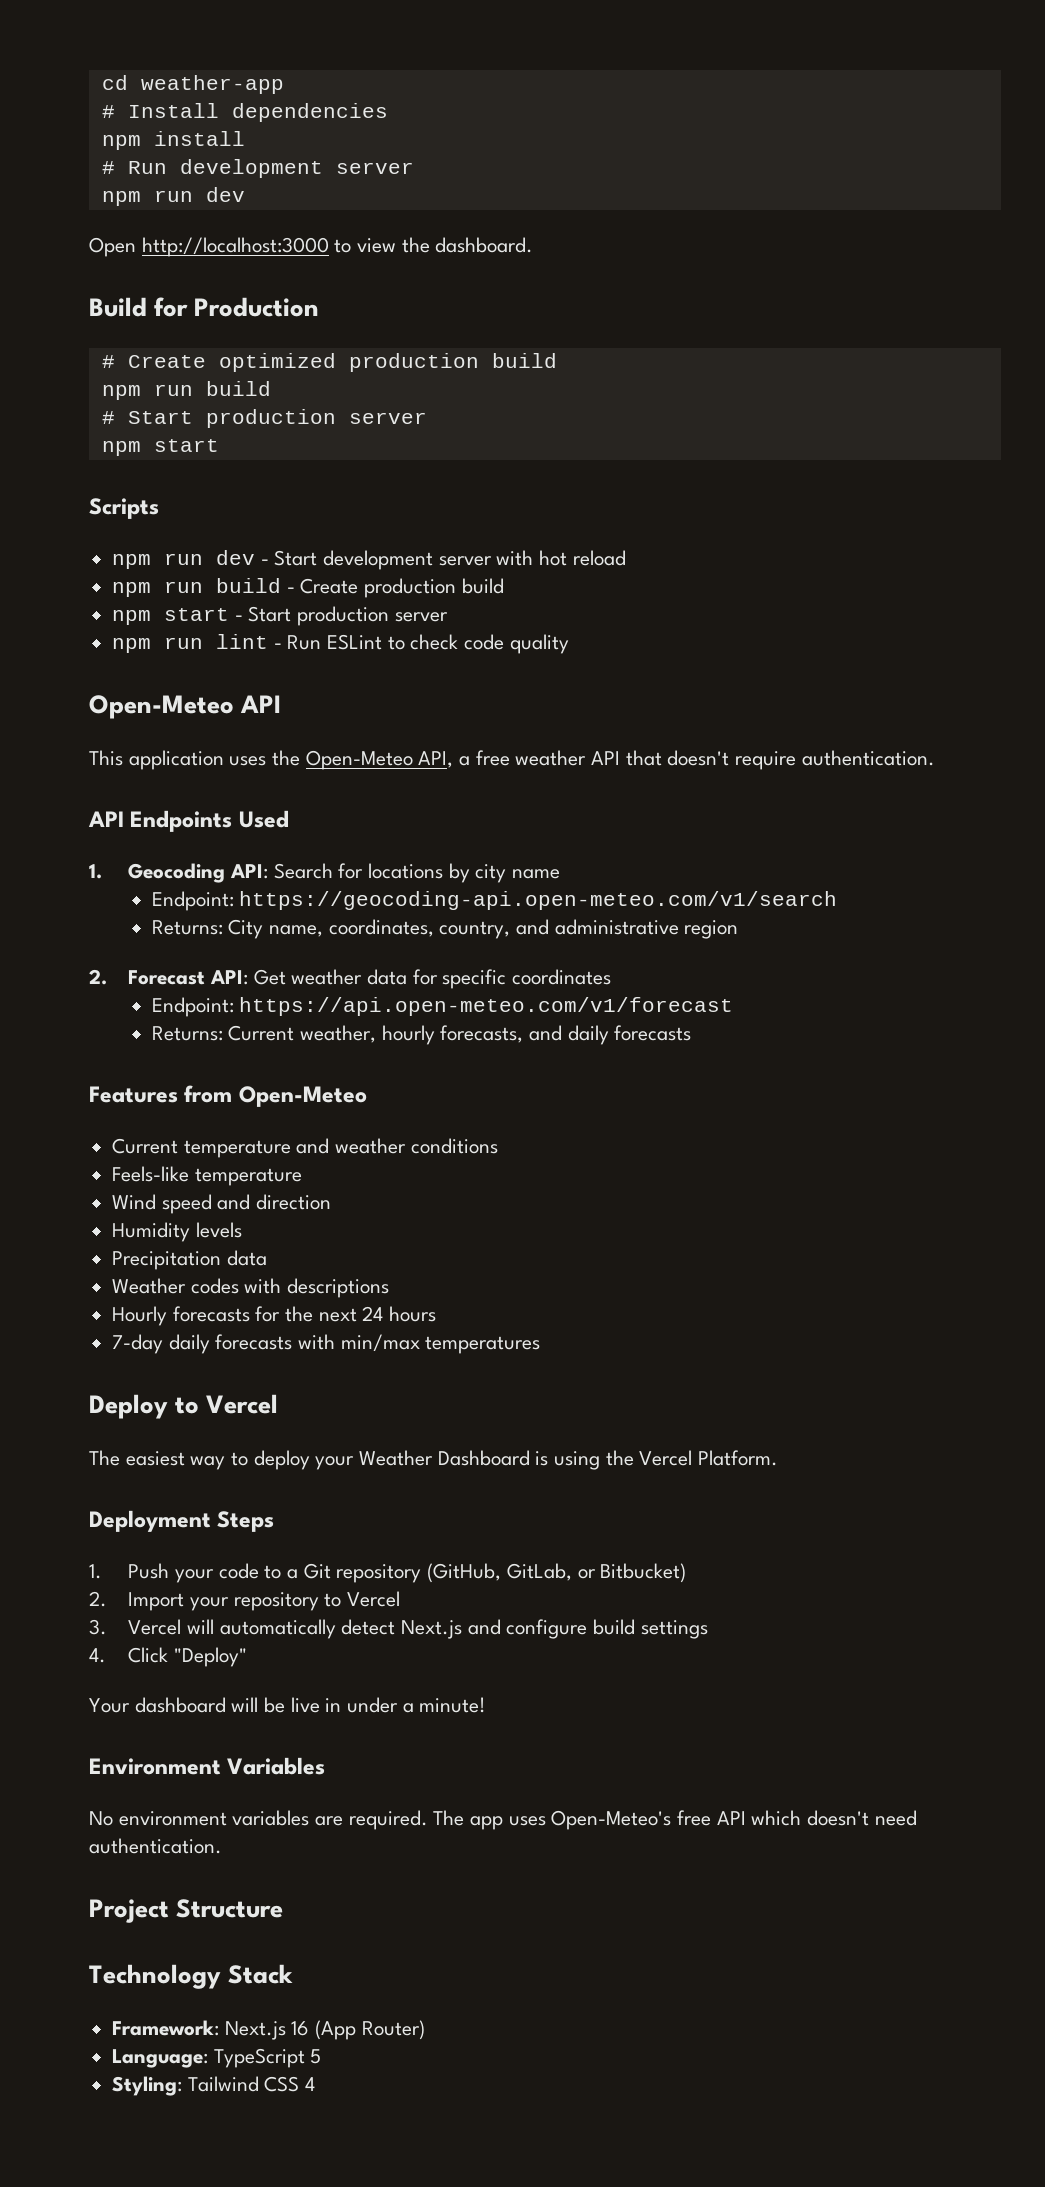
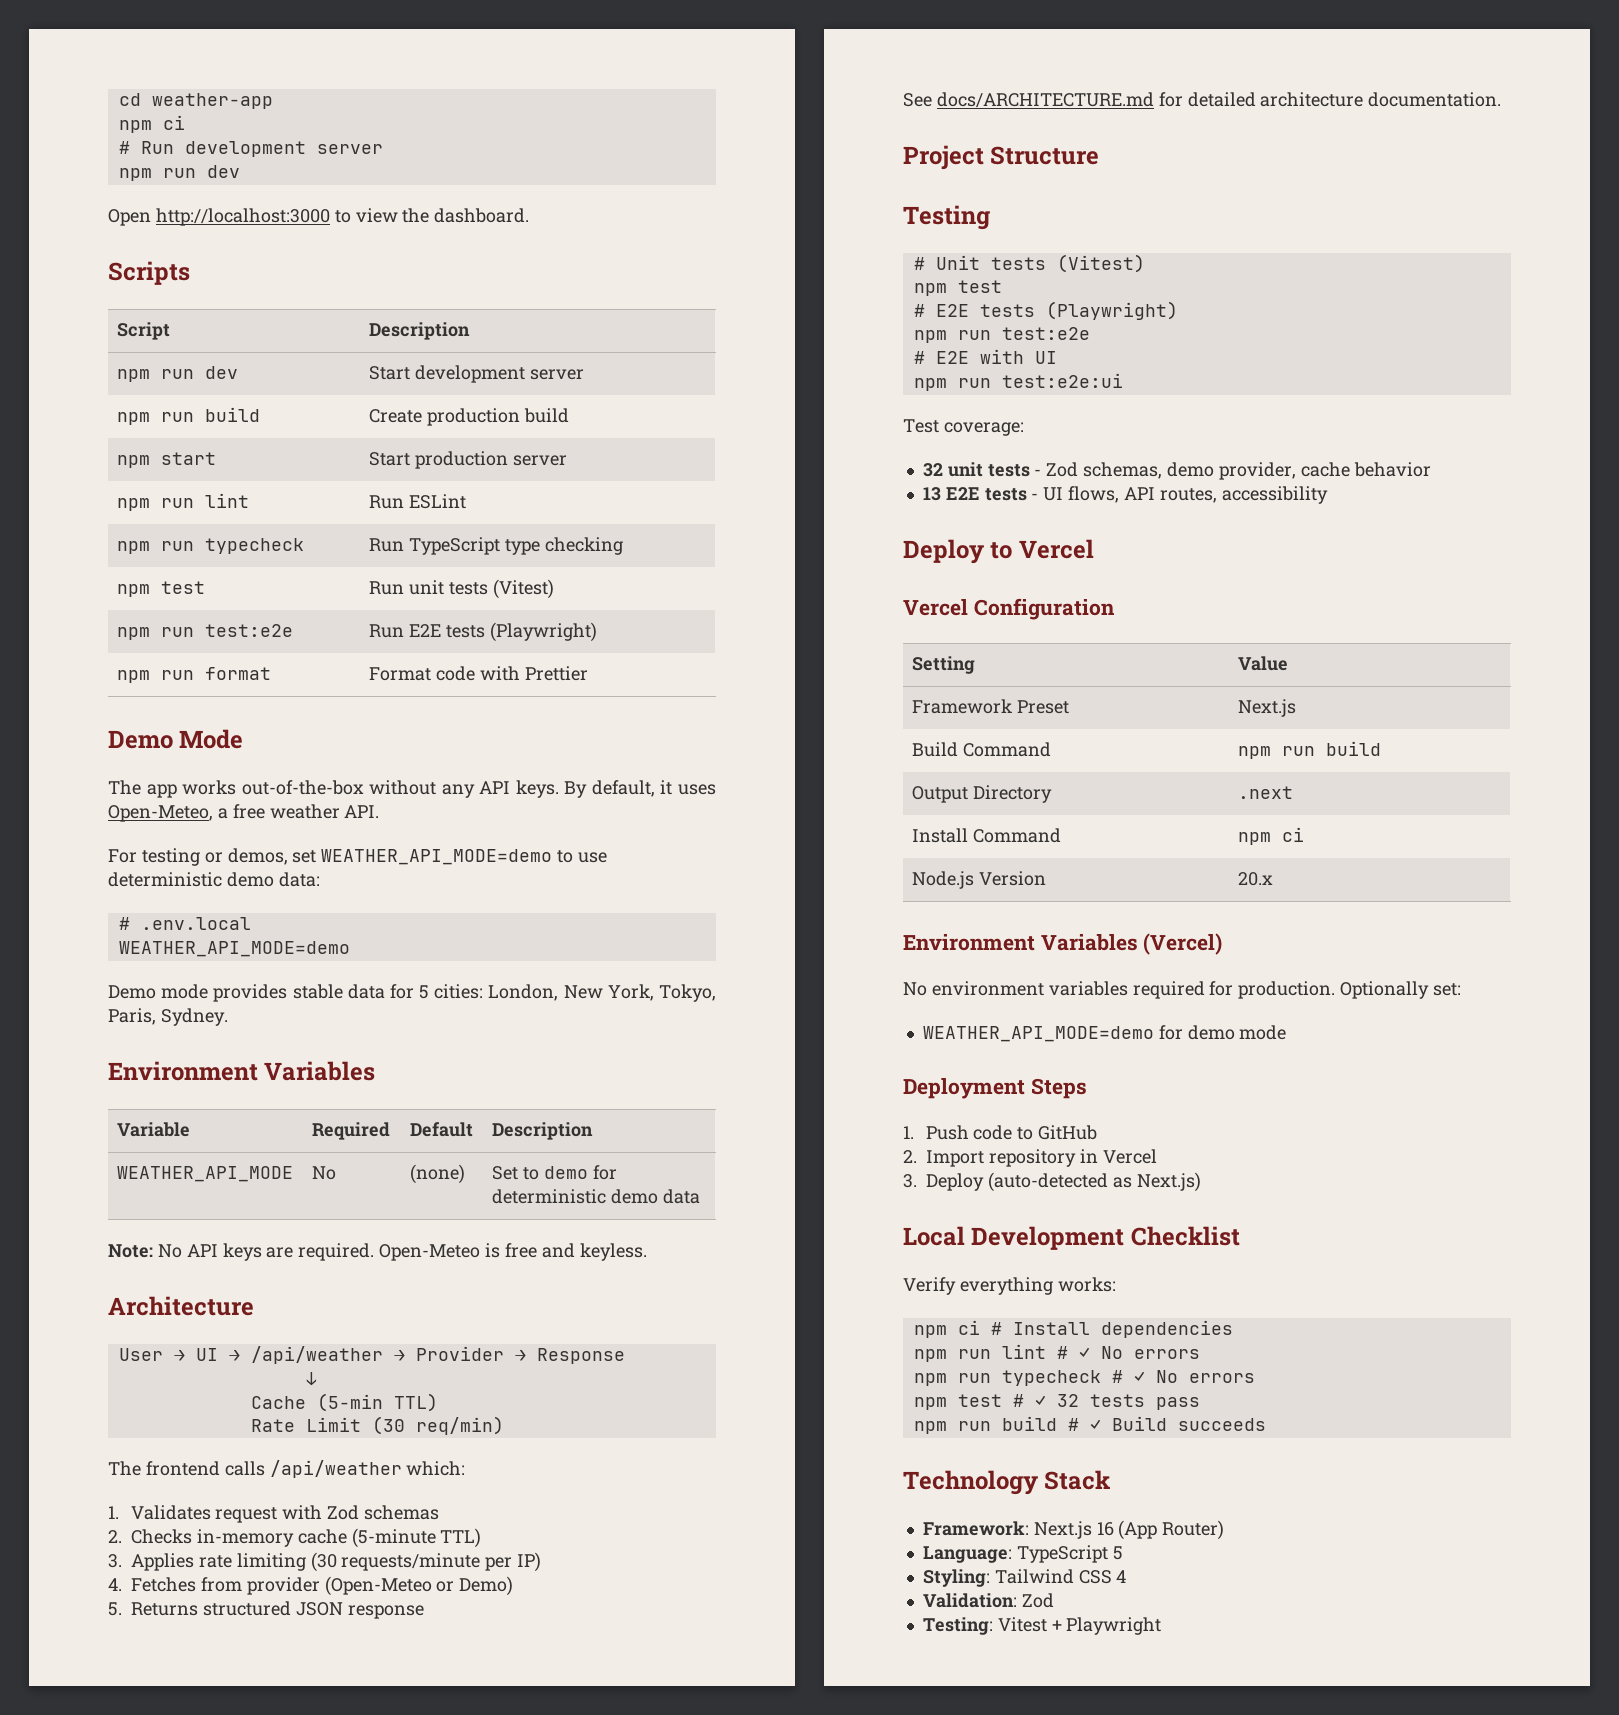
  cd weather-app
- # Install dependencies
- npm install
+ npm ci
- Build for Production
- # Create optimized production build
- npm run build
- # Start production server
- npm start
  Scripts
- npm run dev - Start development server with hot reload
- npm run build - Create production build
- npm start - Start production server
- npm run lint - Run ESLint to check code quality
- Open-Meteo API
- This application uses the Open-Meteo API, a free weather API that doesn't require authentication.
- API Endpoints Used
- 1. Geocoding API: Search for locations by city name
- Endpoint: https://geocoding-api.open-meteo.com/v1/search
- Returns: City name, coordinates, country, and administrative region
- 2. Forecast API: Get weather data for specific coordinates
- Endpoint: https://api.open-meteo.com/v1/forecast
- Returns: Current weather, hourly forecasts, and daily forecasts
- Features from Open-Meteo
- Current temperature and weather conditions
- Feels-like temperature
- Wind speed and direction
- Humidity levels
- Precipitation data
- Weather codes with descriptions
- Hourly forecasts for the next 24 hours
- 7-day daily forecasts with min/max temperatures
+ Script | Description
+ npm run dev | Start development server
+ npm run build | Create production build
+ npm start | Start production server
+ npm run lint | Run ESLint
+ npm run typecheck | Run TypeScript type checking
+ npm test | Run unit tests (Vitest)
+ npm run test:e2e | Run E2E tests (Playwright)
+ npm run format | Format code with Prettier
+ Demo Mode
+ The app works out-of-the-box without any API keys. By default, it uses Open-Meteo, a free weather API.
+ For testing or demos, set WEATHER_API_MODE=demo to use deterministic demo data:
+ # .env.local
+ WEATHER_API_MODE=demo
+ Demo mode provides stable data for 5 cities: London, New York, Tokyo, Paris, Sydney.
+ Environment Variables
+ Variable | Required | Default | Description
+ WEATHER_API_MODE | No | (none) | Set to demo for deterministic demo data
+ Note: No API keys are required. Open-Meteo is free and keyless.
+ Architecture
+ User → UI → /api/weather → Provider → Response
+ ↓
+ Cache (5-min TTL)
+ Rate Limit (30 req/min)
+ The frontend calls /api/weather which:
+ 1. Validates request with Zod schemas
+ 2. Checks in-memory cache (5-minute TTL)
+ 3. Applies rate limiting (30 requests/minute per IP)
+ 4. Fetches from provider (Open-Meteo or Demo)
+ 5. Returns structured JSON response
+ See docs/ARCHITECTURE.md for detailed architecture documentation.
+ Project Structure
+ Testing
+ # Unit tests (Vitest)
+ npm test
+ # E2E tests (Playwright)
+ npm run test:e2e
+ # E2E with UI
+ npm run test:e2e:ui
+ Test coverage:
+ 32 unit tests - Zod schemas, demo provider, cache behavior
+ 13 E2E tests - UI flows, API routes, accessibility
  Deploy to Vercel
- The easiest way to deploy your Weather Dashboard is using the Vercel Platform.
+ Vercel Configuration
+ Setting | Value
+ Framework Preset | Next.js
+ Build Command | npm run build
+ Output Directory | .next
+ Install Command | npm ci
+ Node.js Version | 20.x
+ Environment Variables (Vercel)
+ No environment variables required for production. Optionally set:
+ WEATHER_API_MODE=demo for demo mode
- 1. Push your code to a Git repository (GitHub, GitLab, or Bitbucket)
+ 1. Push code to GitHub
- 2. Import your repository to Vercel
+ 2. Import repository in Vercel
- 3. Vercel will automatically detect Next.js and configure build settings
- 4. Click "Deploy"
- Your dashboard will be live in under a minute!
- Environment Variables
- No environment variables are required. The app uses Open-Meteo's free API which doesn't need authentication.
- Project Structure
+ 3. Deploy (auto-detected as Next.js)
+ Local Development Checklist
+ Verify everything works:
+ npm ci # Install dependencies
+ npm run lint # ✓ No errors
+ npm run typecheck # ✓ No errors
+ npm test # ✓ 32 tests pass
+ npm run build # ✓ Build succeeds
+ Validation: Zod
+ Testing: Vitest + Playwright

